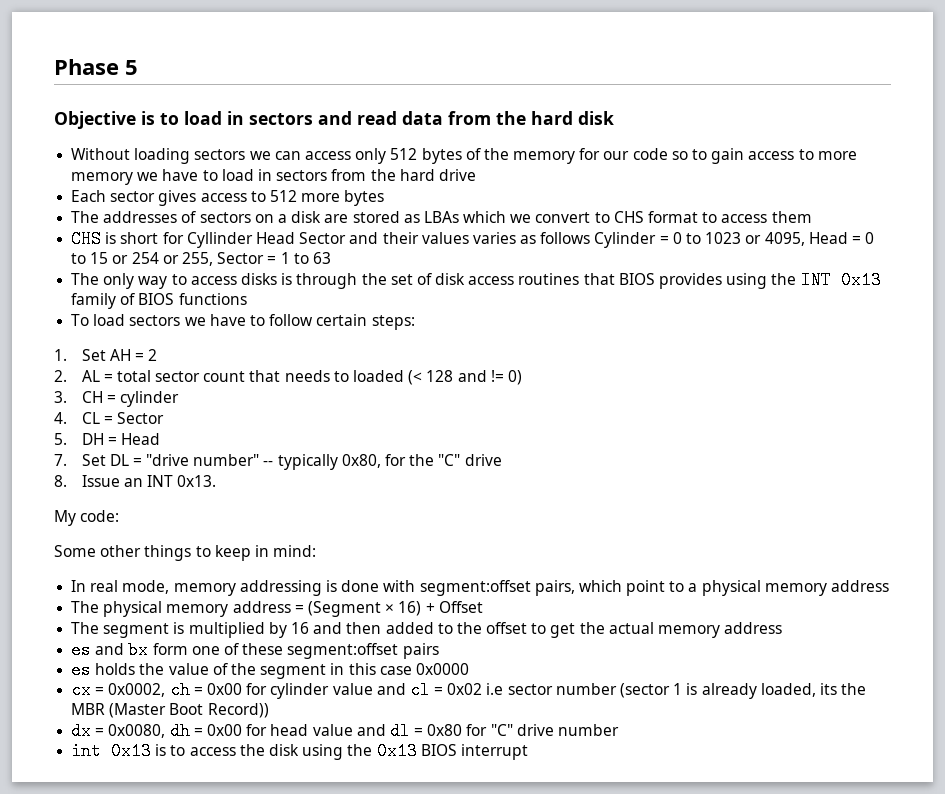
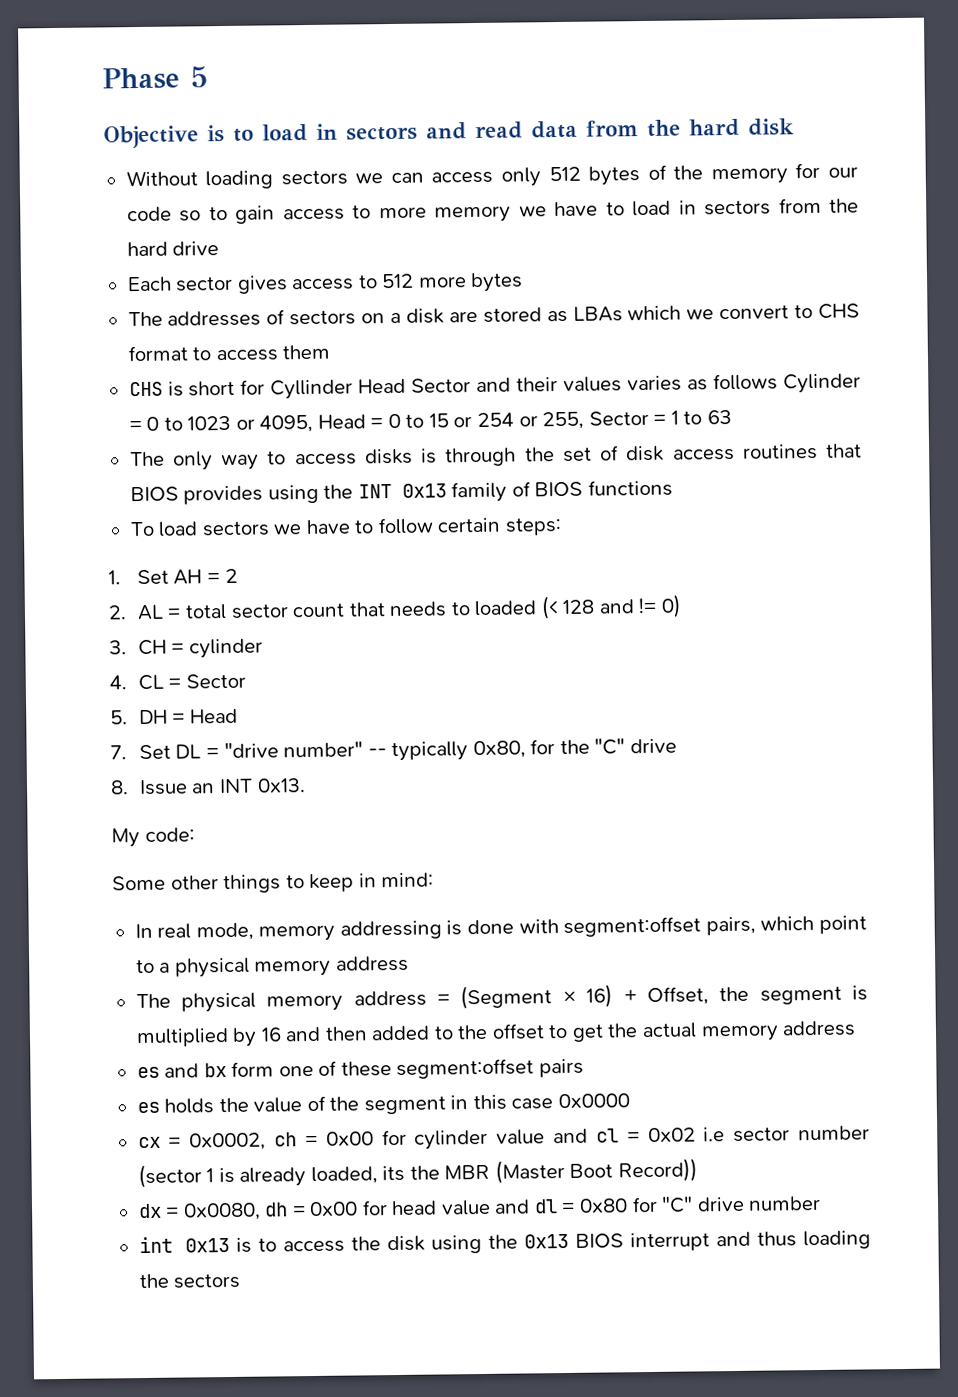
- The physical memory address = (Segment × 16) + Offset
- The segment is multiplied by 16 and then added to the offset to get the actual memory address
+ The physical memory address = (Segment × 16) + Offset, the segment is multiplied by 16 and then added to the offset to get the actual memory address
- int 0x13 is to access the disk using the 0x13 BIOS interrupt
+ int 0x13 is to access the disk using the 0x13 BIOS interrupt and thus loading the sectors

